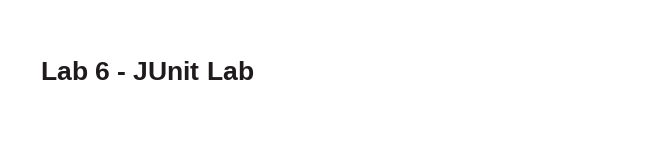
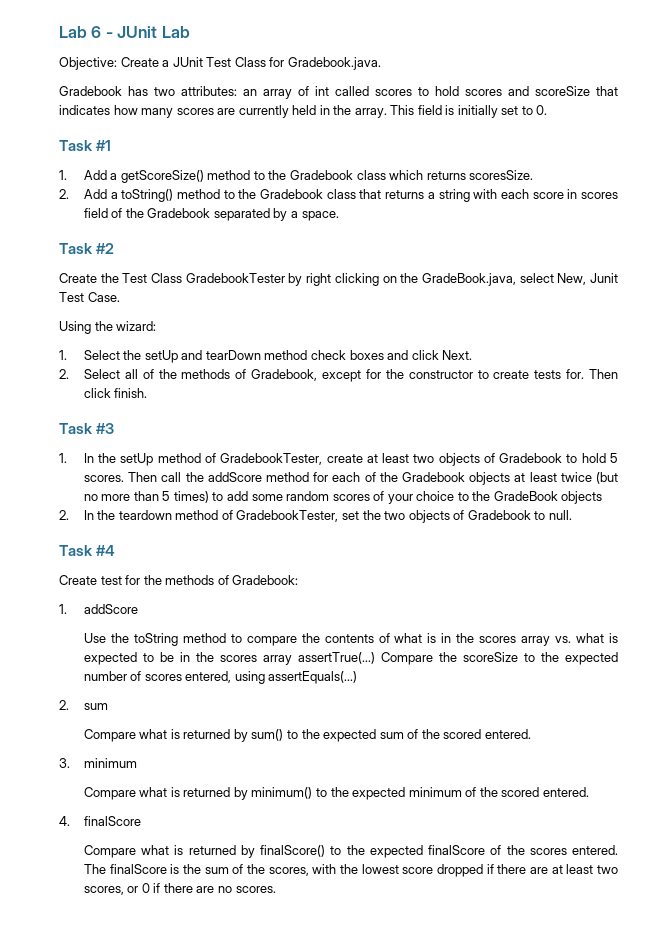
+ Objective: Create a JUnit Test Class for Gradebook.java.
+ Gradebook has two attributes: an array of int called scores to hold scores and scoreSize that indicates how many scores are currently held in the array. This field is initially set to 0.
+ Task #1
+ 1. Add a getScoreSize() method to the Gradebook class which returns scoresSize.
+ 2. Add a toString() method to the Gradebook class that returns a string with each score in scores field of the Gradebook separated by a space.
+ Task #2
+ Create the Test Class GradebookTester by right clicking on the GradeBook.java, select New, Junit Test Case.
+ Using the wizard:
+ 1. Select the setUp and tearDown method check boxes and click Next.
+ 2. Select all of the methods of Gradebook, except for the constructor to create tests for. Then click finish.
+ Task #3
+ 1. In the setUp method of GradebookTester, create at least two objects of Gradebook to hold 5 scores. Then call the addScore method for each of the Gradebook objects at least twice (but no more than 5 times) to add some random scores of your choice to the GradeBook objects
+ 2. In the teardown method of GradebookTester, set the two objects of Gradebook to null.
+ Task #4
+ Create test for the methods of Gradebook:
+ 1. addScore
+ Use the toString method to compare the contents of what is in the scores array vs. what is expected to be in the scores array assertTrue(...) Compare the scoreSize to the expected number of scores entered, using assertEquals(...)
+ 2. sum
+ Compare what is returned by sum() to the expected sum of the scored entered.
+ 3. minimum
+ Compare what is returned by minimum() to the expected minimum of the scored entered.
+ 4. finalScore
+ Compare what is returned by finalScore() to the expected finalScore of the scores entered. The finalScore is the sum of the scores, with the lowest score dropped if there are at least two scores, or 0 if there are no scores.

